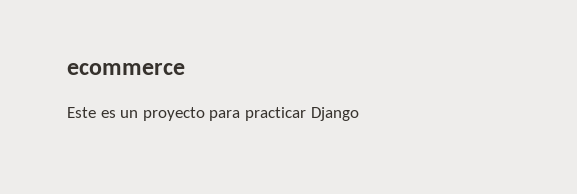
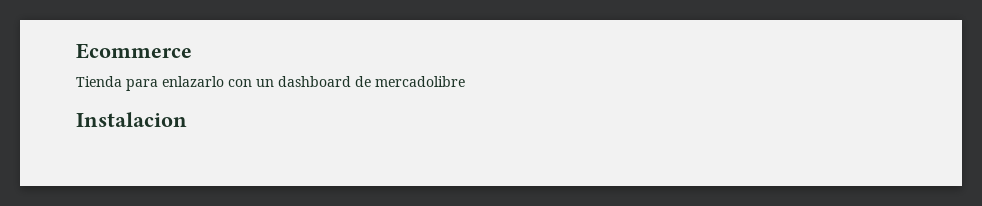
- ecommerce
- Este es un proyecto para practicar Django
+ Ecommerce
+ Tienda para enlazarlo con un dashboard de mercadolibre
+ Instalacion

